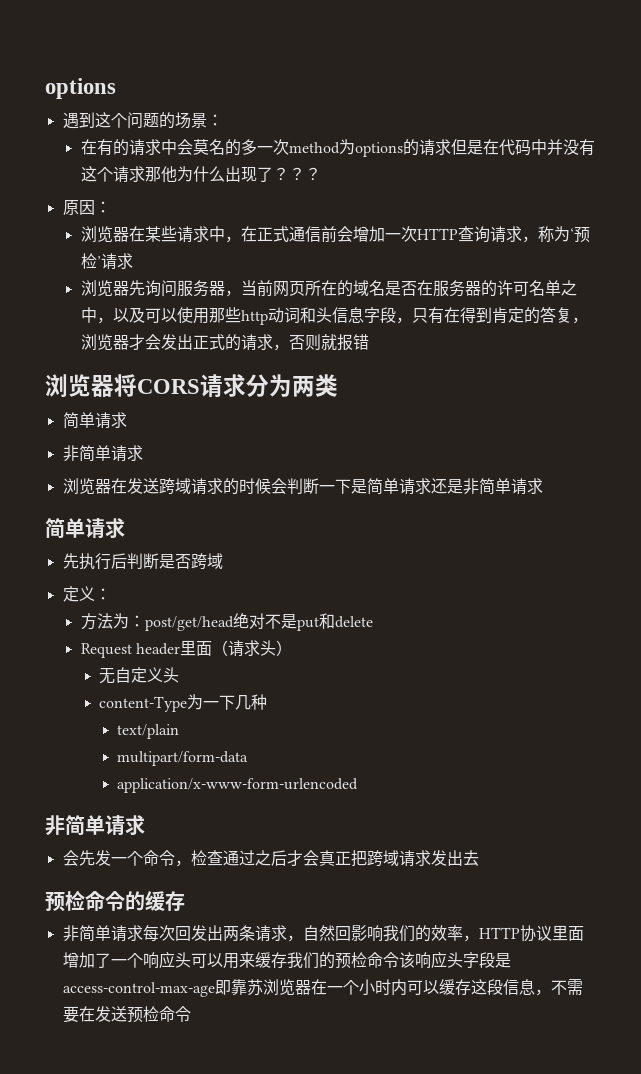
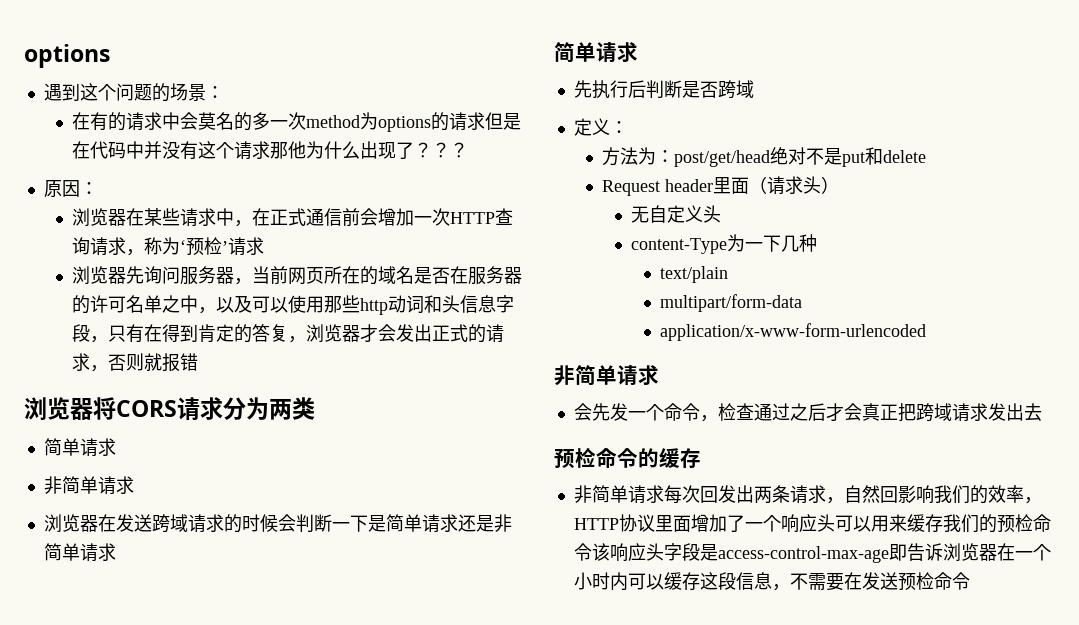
- 非简单请求每次回发出两条请求，自然回影响我们的效率，HTTP协议里面增加了一个响应头可以用来缓存我们的预检命令该响应头字段是access-control-max-age即靠苏浏览器在一个小时内可以缓存这段信息，不需要在发送预检命令
+ 非简单请求每次回发出两条请求，自然回影响我们的效率，HTTP协议里面增加了一个响应头可以用来缓存我们的预检命令该响应头字段是access-control-max-age即告诉浏览器在一个小时内可以缓存这段信息，不需要在发送预检命令

